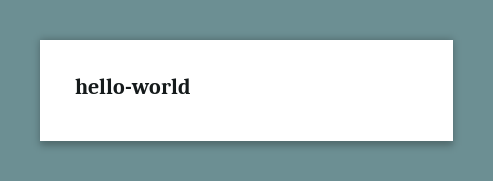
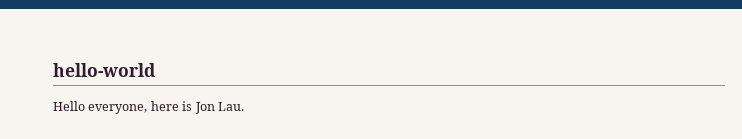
+ Hello everyone, here is Jon Lau.

